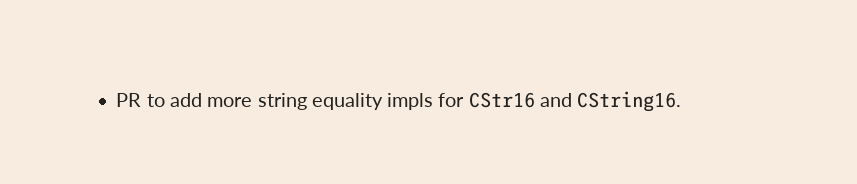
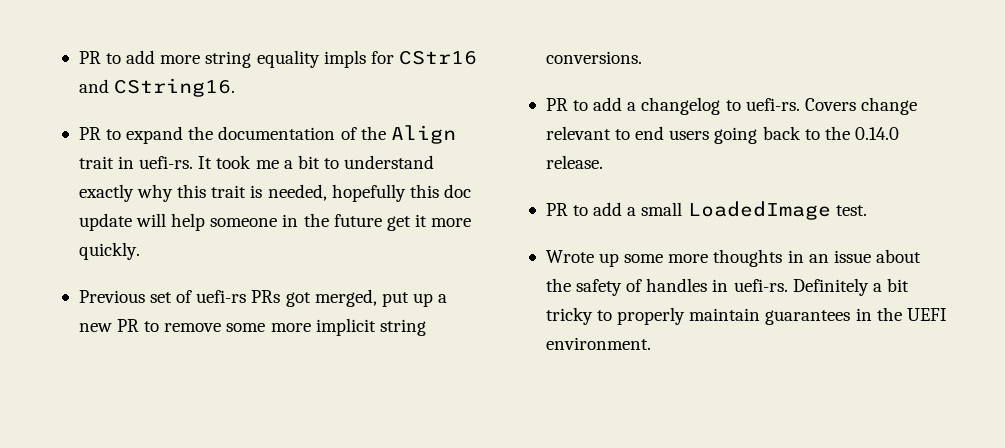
+ PR to expand the documentation of the Align trait in uefi-rs. It took me a bit to understand exactly why this trait is needed, hopefully this doc update will help someone in the future get it more quickly.
+ Previous set of uefi-rs PRs got merged, put up a new PR to remove some more implicit string conversions.
+ PR to add a changelog to uefi-rs. Covers change relevant to end users going back to the 0.14.0 release.
+ PR to add a small LoadedImage test.
+ Wrote up some more thoughts in an issue about the safety of handles in uefi-rs. Definitely a bit tricky to properly maintain guarantees in the UEFI environment.

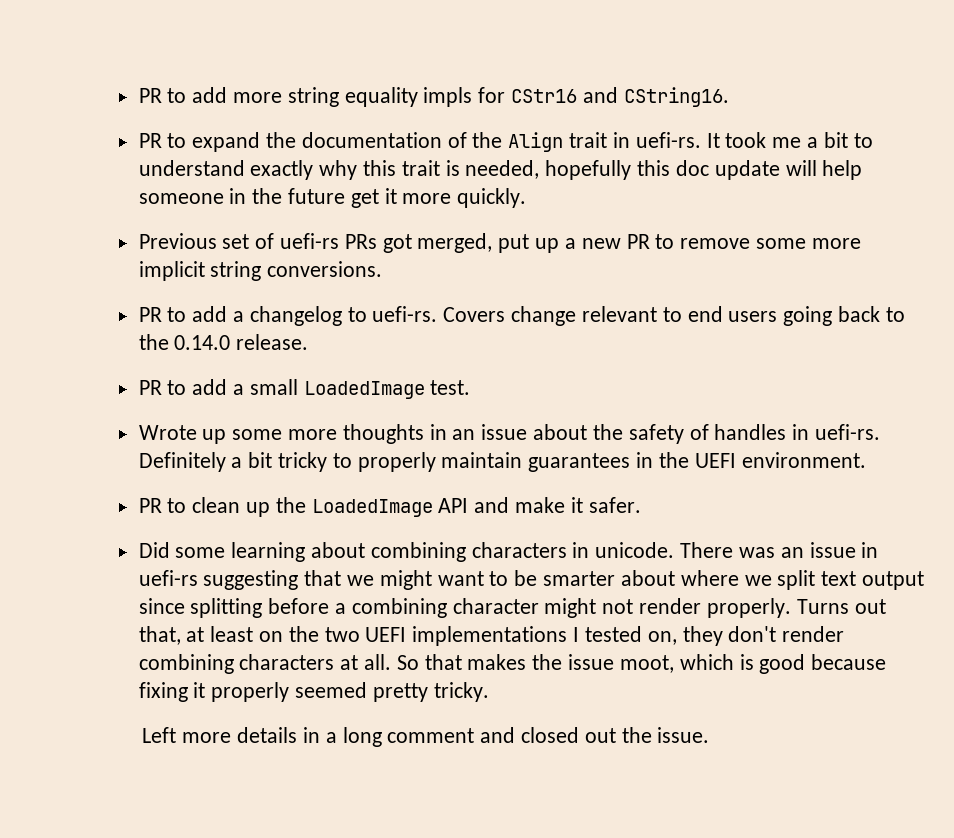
+ PR to clean up the LoadedImage API and make it safer.
+ Did some learning about combining characters in unicode. There was an issue in uefi-rs suggesting that we might want to be smarter about where we split text output since splitting before a combining character might not render properly. Turns out that, at least on the two UEFI implementations I tested on, they don't render combining characters at all. So that makes the issue moot, which is good because fixing it properly seemed pretty tricky.
+ Left more details in a long comment and closed out the issue.

